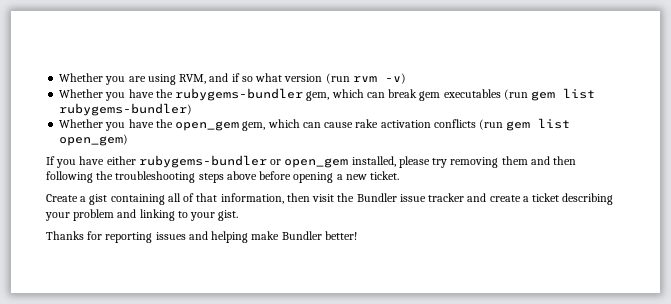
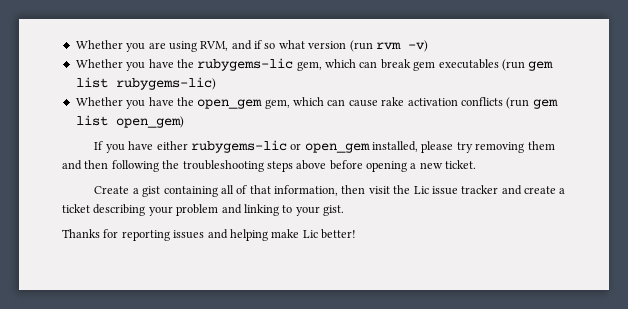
- Whether you have the rubygems-bundler gem, which can break gem executables (run gem list rubygems-bundler)
+ Whether you have the rubygems-lic gem, which can break gem executables (run gem list rubygems-lic)
- If you have either rubygems-bundler or open_gem installed, please try removing them and then following the troubleshooting steps above before opening a new ticket.
+ If you have either rubygems-lic or open_gem installed, please try removing them and then following the troubleshooting steps above before opening a new ticket.
- Create a gist containing all of that information, then visit the Bundler issue tracker and create a ticket describing your problem and linking to your gist.
+ Create a gist containing all of that information, then visit the Lic issue tracker and create a ticket describing your problem and linking to your gist.
- Thanks for reporting issues and helping make Bundler better!
+ Thanks for reporting issues and helping make Lic better!

